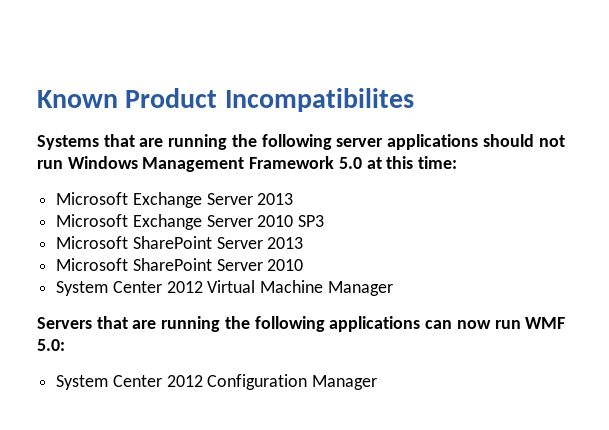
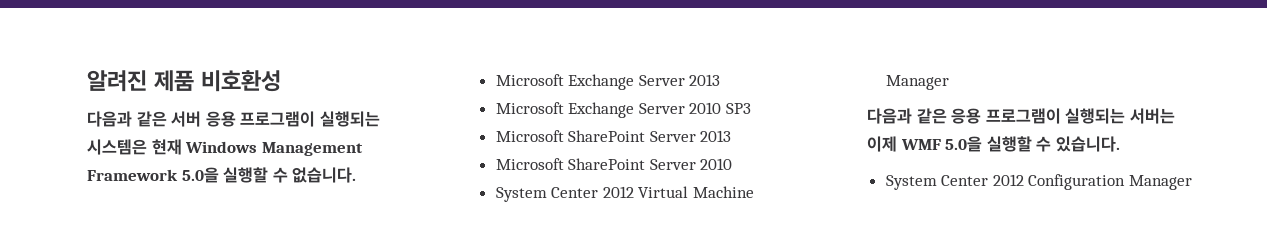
- Known Product Incompatibilites
- Systems that are running the following server applications should not run Windows Management Framework 5.0 at this time:
+ 알려진 제품 비호환성
+ 다음과 같은 서버 응용 프로그램이 실행되는 시스템은 현재 Windows Management Framework 5.0을 실행할 수 없습니다.
- Servers that are running the following applications can now run WMF 5.0:
+ 다음과 같은 응용 프로그램이 실행되는 서버는 이제 WMF 5.0을 실행할 수 있습니다.

